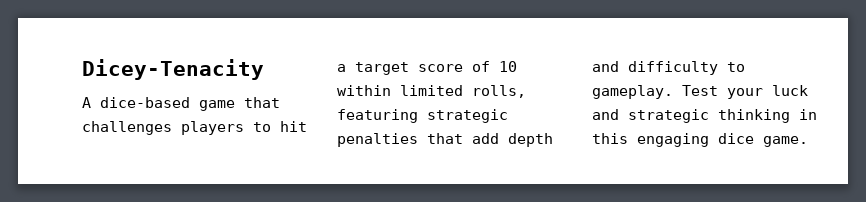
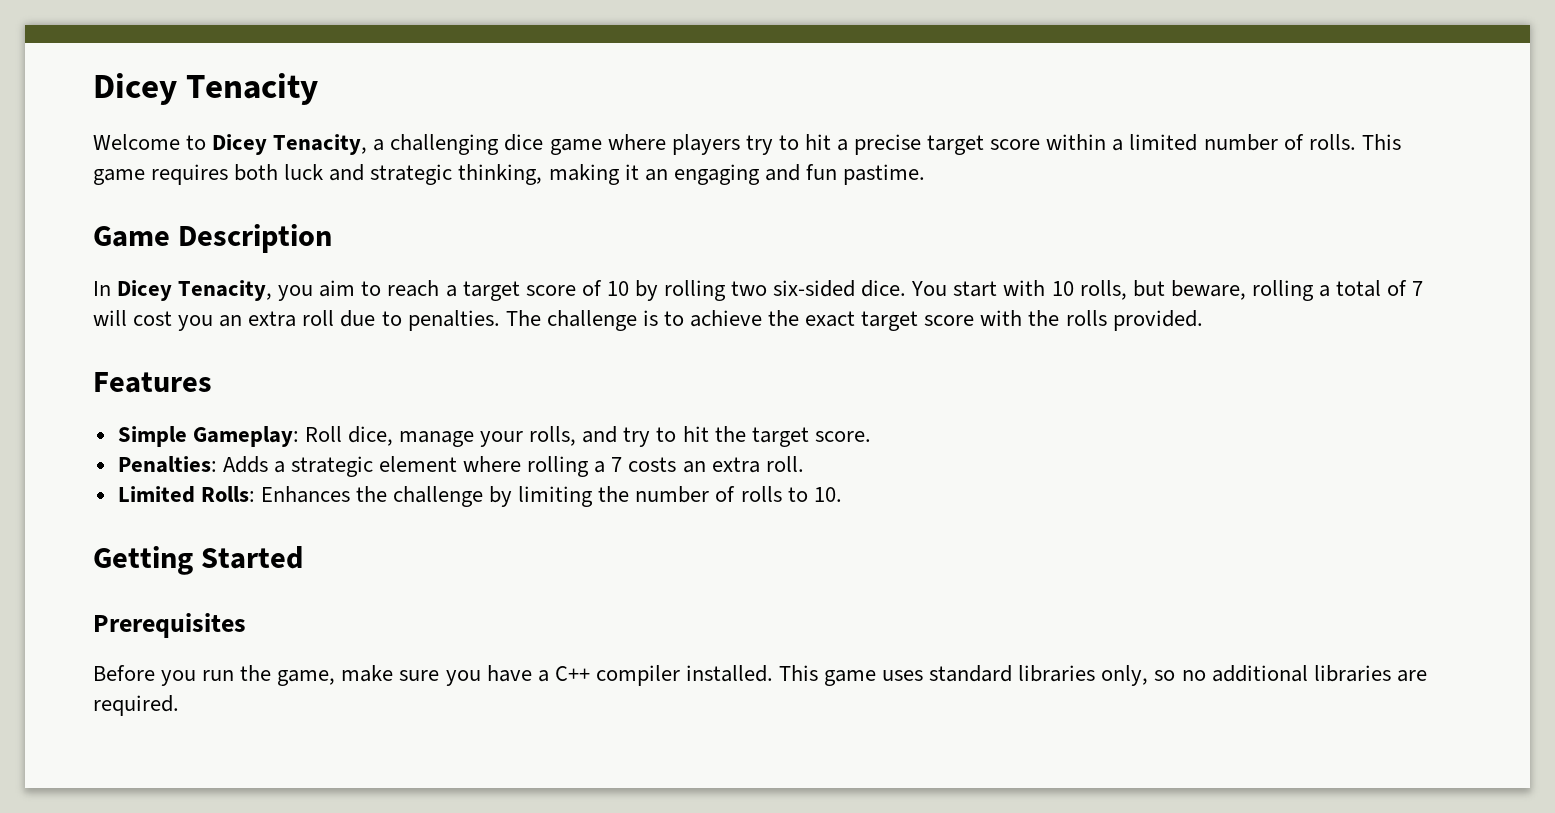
- Dicey-Tenacity
- A dice-based game that challenges players to hit a target score of 10 within limited rolls, featuring strategic penalties that add depth and difficulty to gameplay. Test your luck and strategic thinking in this engaging dice game.
+ Dicey Tenacity
+ Welcome to Dicey Tenacity, a challenging dice game where players try to hit a precise target score within a limited number of rolls. This game requires both luck and strategic thinking, making it an engaging and fun pastime.
+ Game Description
+ In Dicey Tenacity, you aim to reach a target score of 10 by rolling two six-sided dice. You start with 10 rolls, but beware, rolling a total of 7 will cost you an extra roll due to penalties. The challenge is to achieve the exact target score with the rolls provided.
+ Features
+ Simple Gameplay: Roll dice, manage your rolls, and try to hit the target score.
+ Penalties: Adds a strategic element where rolling a 7 costs an extra roll.
+ Limited Rolls: Enhances the challenge by limiting the number of rolls to 10.
+ Getting Started
+ Prerequisites
+ Before you run the game, make sure you have a C++ compiler installed. This game uses standard libraries only, so no additional libraries are required.

